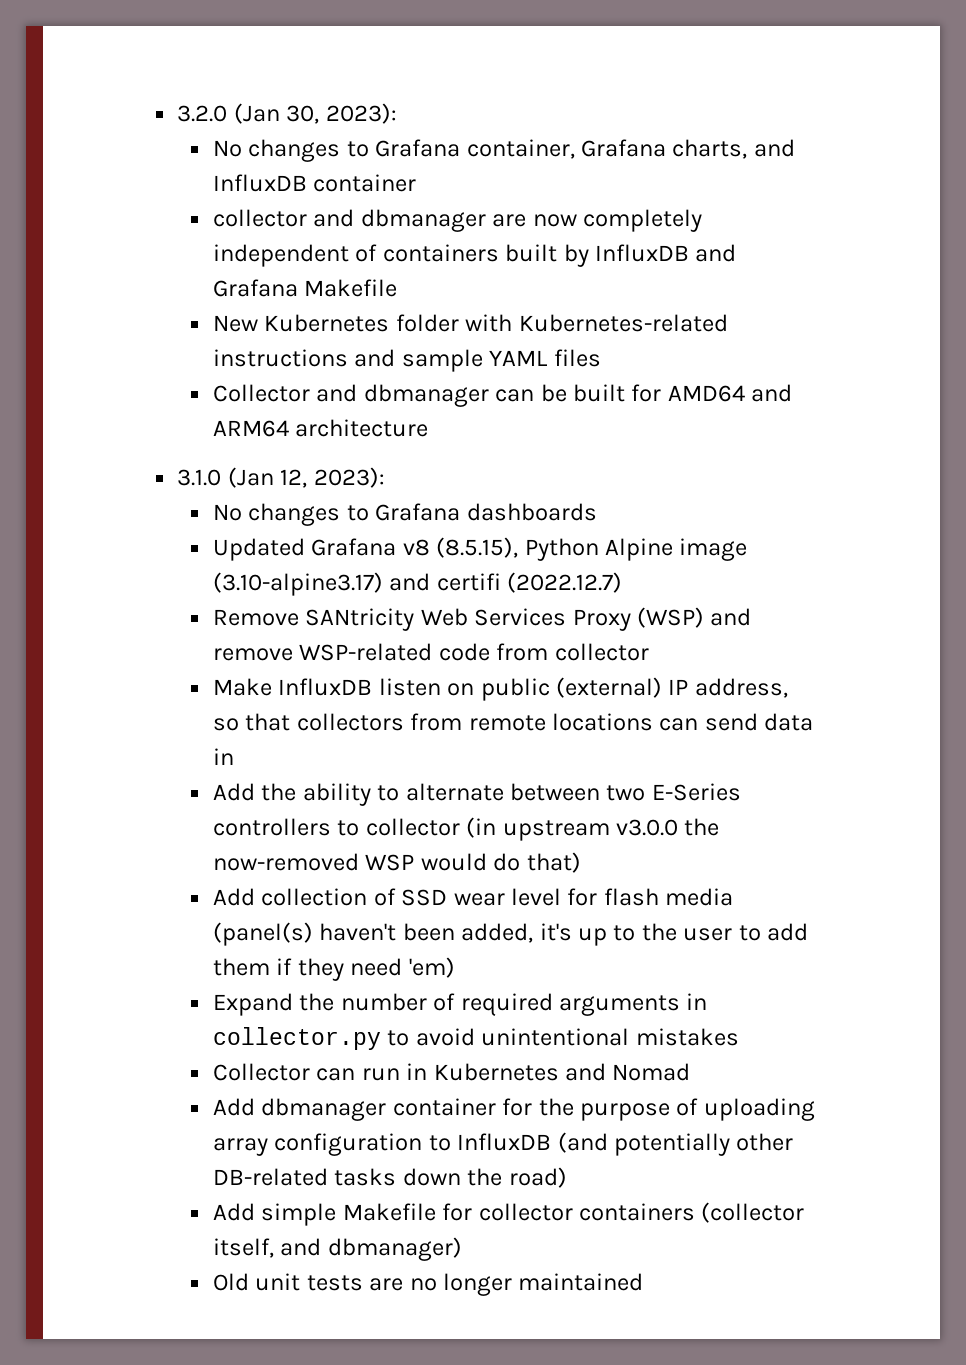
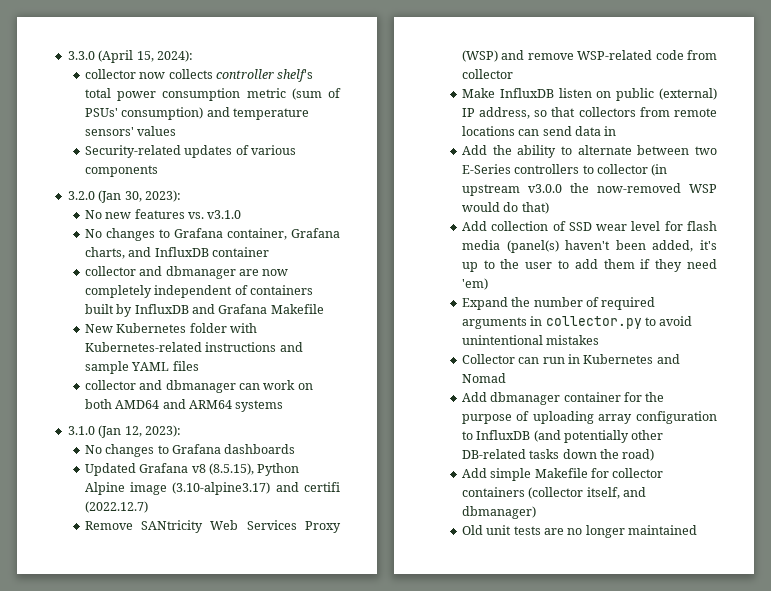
+ 3.3.0 (April 15, 2024):
+ collector now collects controller shelf's total power consumption metric (sum of PSUs' consumption) and temperature sensors' values
+ Security-related updates of various components
+ No new features vs. v3.1.0
- Collector and dbmanager can be built for AMD64 and ARM64 architecture
+ collector and dbmanager can work on both AMD64 and ARM64 systems

